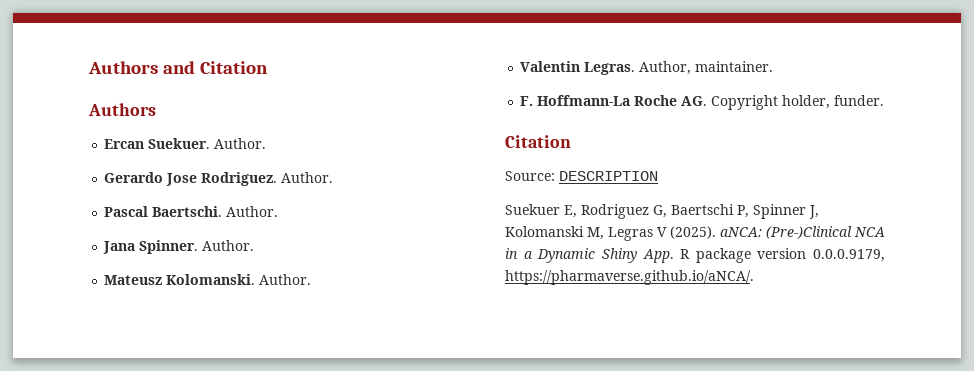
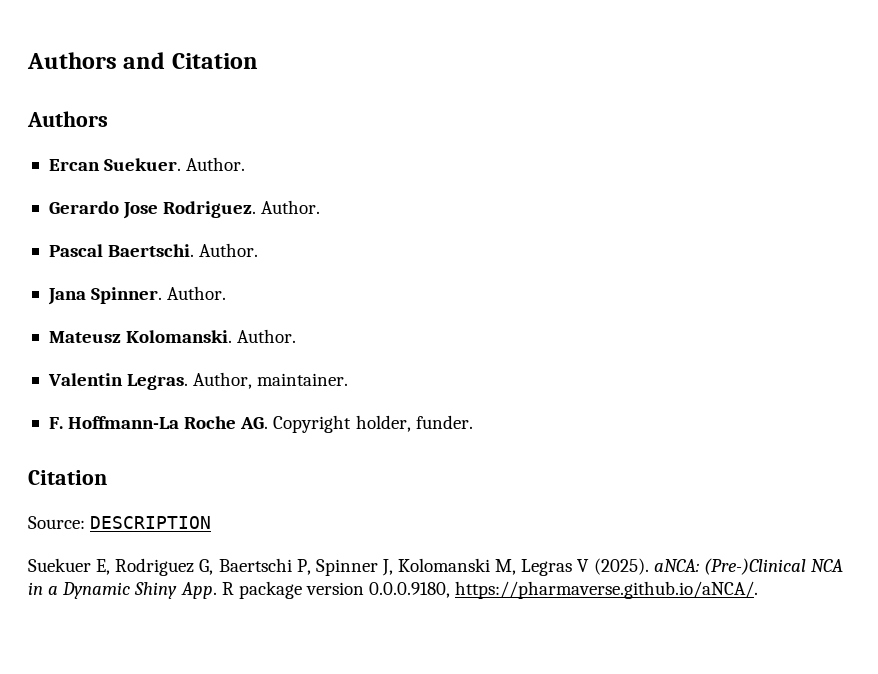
- Suekuer E, Rodriguez G, Baertschi P, Spinner J, Kolomanski M, Legras V (2025). aNCA: (Pre-)Clinical NCA in a Dynamic Shiny App. R package version 0.0.0.9179, https://pharmaverse.github.io/aNCA/.
+ Suekuer E, Rodriguez G, Baertschi P, Spinner J, Kolomanski M, Legras V (2025). aNCA: (Pre-)Clinical NCA in a Dynamic Shiny App. R package version 0.0.0.9180, https://pharmaverse.github.io/aNCA/.

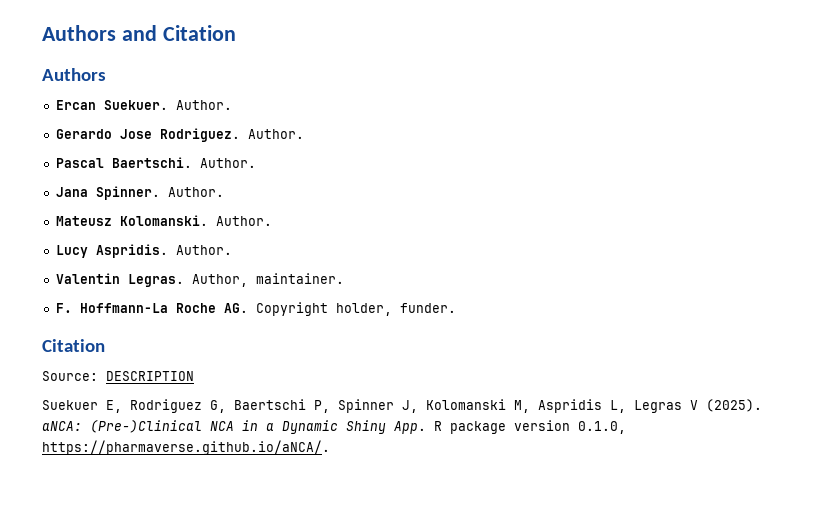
+ Lucy Aspridis. Author.
- Suekuer E, Rodriguez G, Baertschi P, Spinner J, Kolomanski M, Legras V (2025). aNCA: (Pre-)Clinical NCA in a Dynamic Shiny App. R package version 0.0.0.9180, https://pharmaverse.github.io/aNCA/.
+ Suekuer E, Rodriguez G, Baertschi P, Spinner J, Kolomanski M, Aspridis L, Legras V (2025). aNCA: (Pre-)Clinical NCA in a Dynamic Shiny App. R package version 0.1.0, https://pharmaverse.github.io/aNCA/.

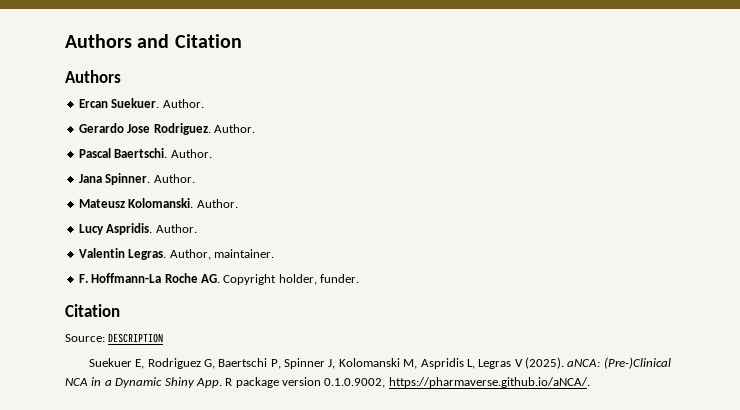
- Suekuer E, Rodriguez G, Baertschi P, Spinner J, Kolomanski M, Aspridis L, Legras V (2025). aNCA: (Pre-)Clinical NCA in a Dynamic Shiny App. R package version 0.1.0, https://pharmaverse.github.io/aNCA/.
+ Suekuer E, Rodriguez G, Baertschi P, Spinner J, Kolomanski M, Aspridis L, Legras V (2025). aNCA: (Pre-)Clinical NCA in a Dynamic Shiny App. R package version 0.1.0.9002, https://pharmaverse.github.io/aNCA/.

